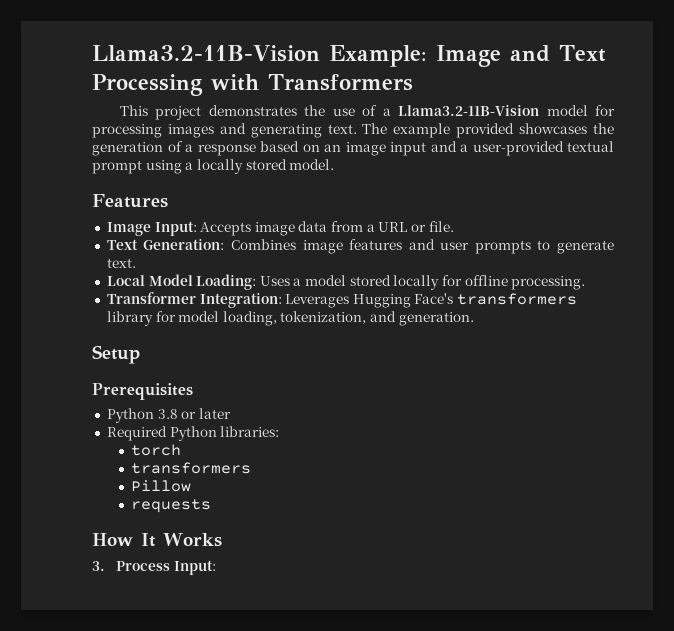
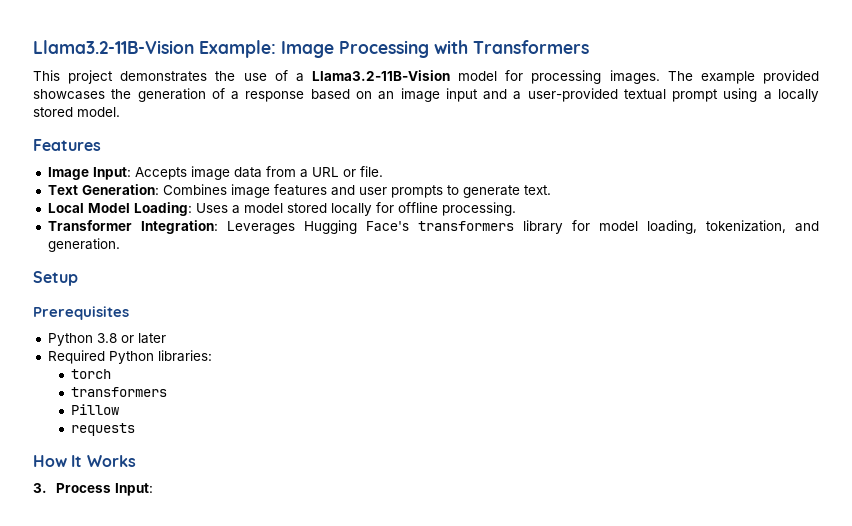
- Llama3.2-11B-Vision Example: Image and Text Processing with Transformers
+ Llama3.2-11B-Vision Example: Image Processing with Transformers
- This project demonstrates the use of a Llama3.2-11B-Vision model for processing images and generating text.
+ This project demonstrates the use of a Llama3.2-11B-Vision model for processing images.

